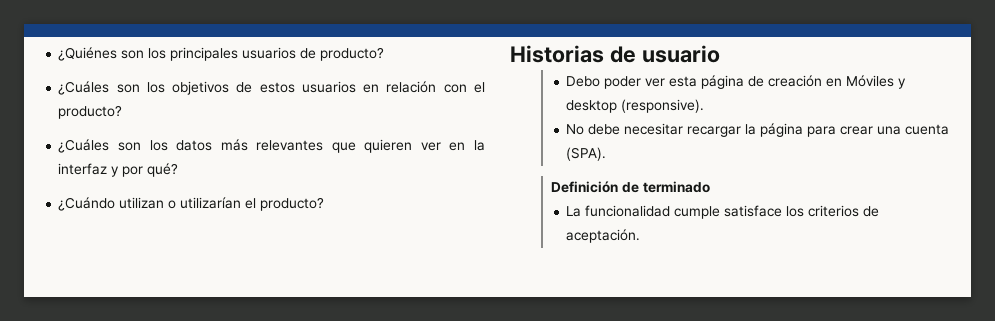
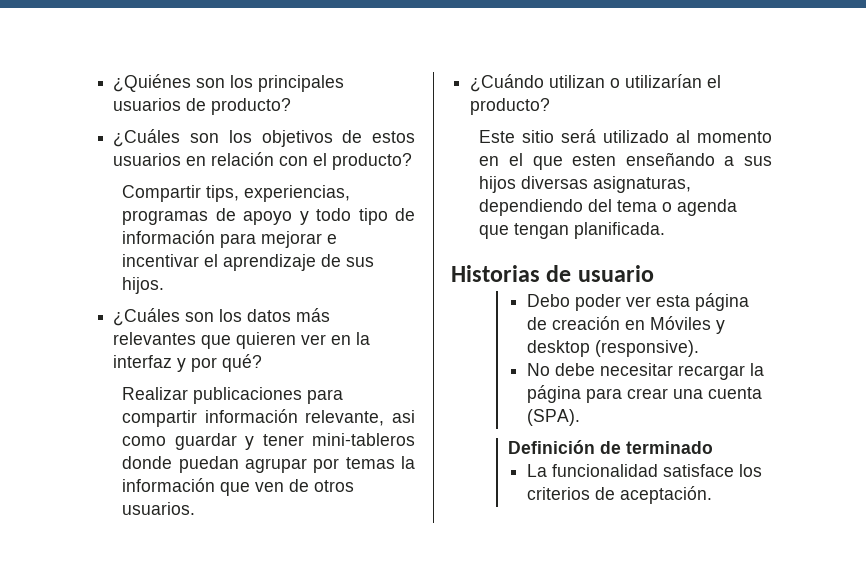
+ Compartir tips, experiencias, programas de apoyo y todo tipo de información para mejorar e incentivar el aprendizaje de sus hijos.
+ Realizar publicaciones para compartir información relevante, asi como guardar y tener mini-tableros donde puedan agrupar por temas la información que ven de otros usuarios.
+ Este sitio será utilizado al momento en el que esten enseñando a sus hijos diversas asignaturas, dependiendo del tema o agenda que tengan planificada.
- La funcionalidad cumple satisface los criterios de aceptación.
+ La funcionalidad satisface los criterios de aceptación.

